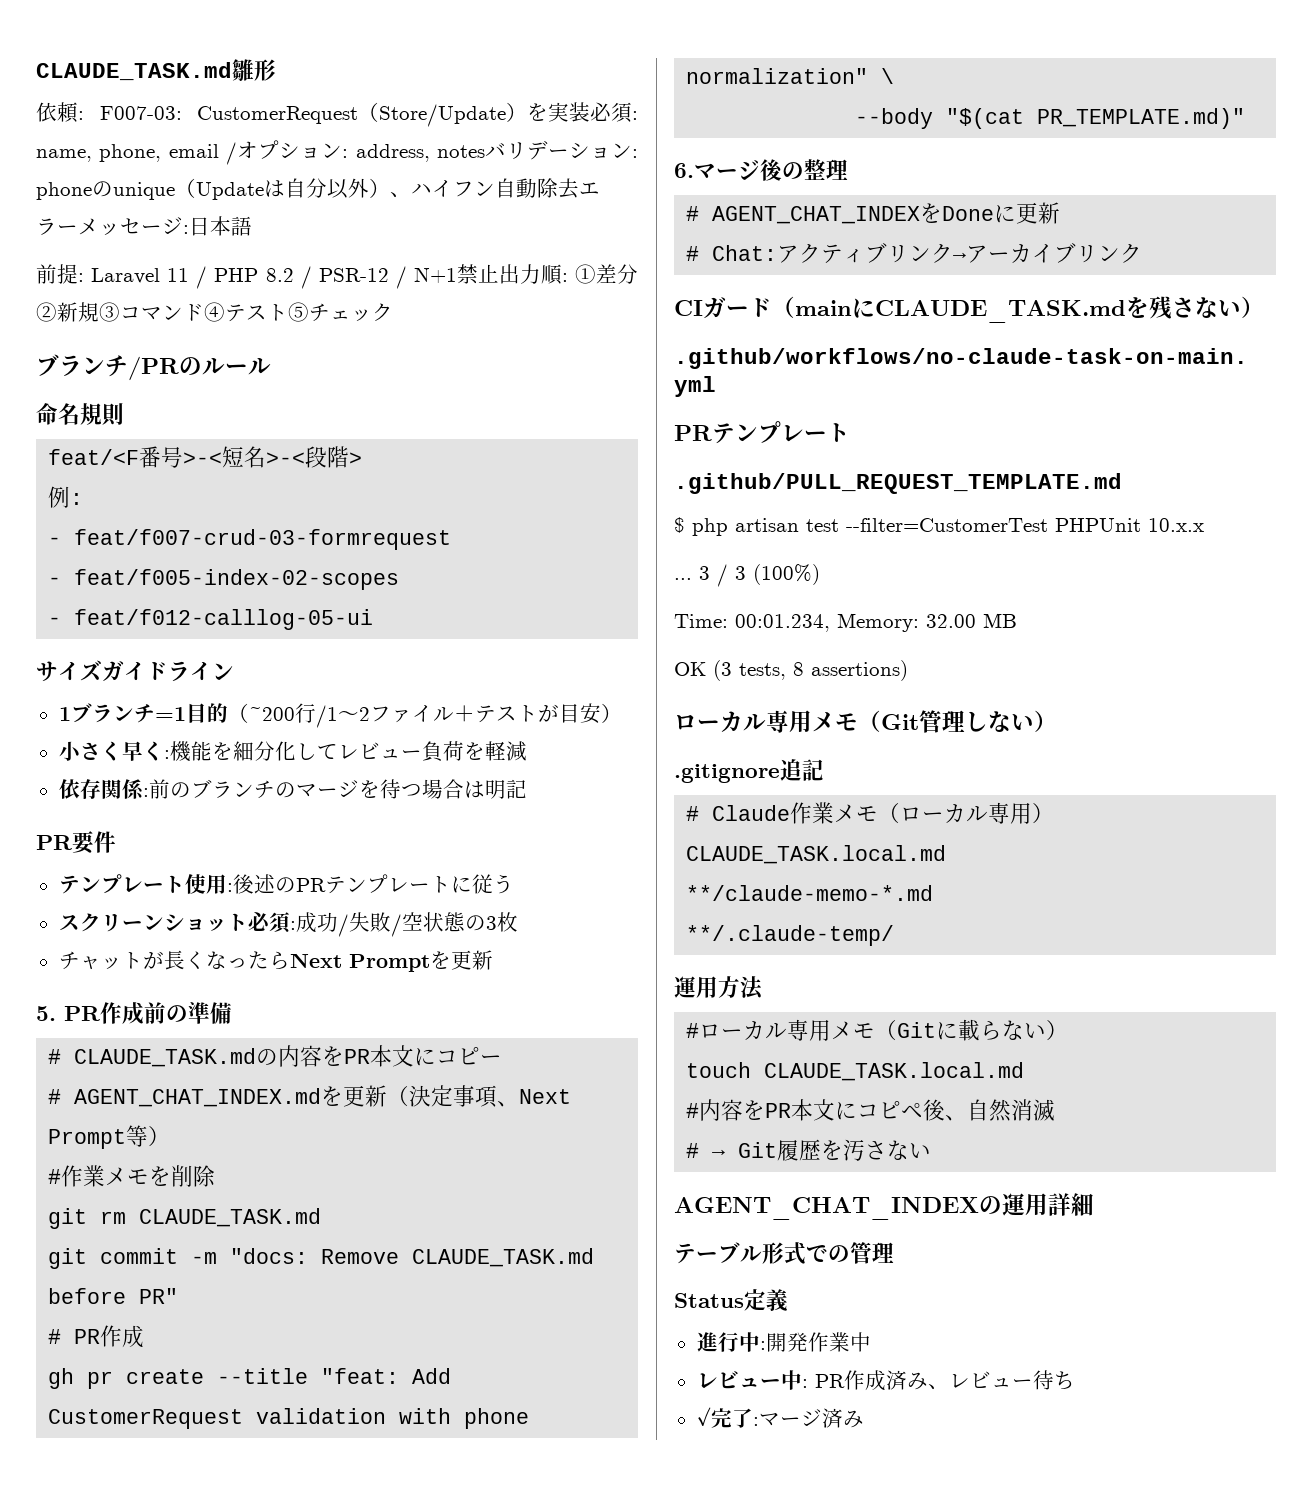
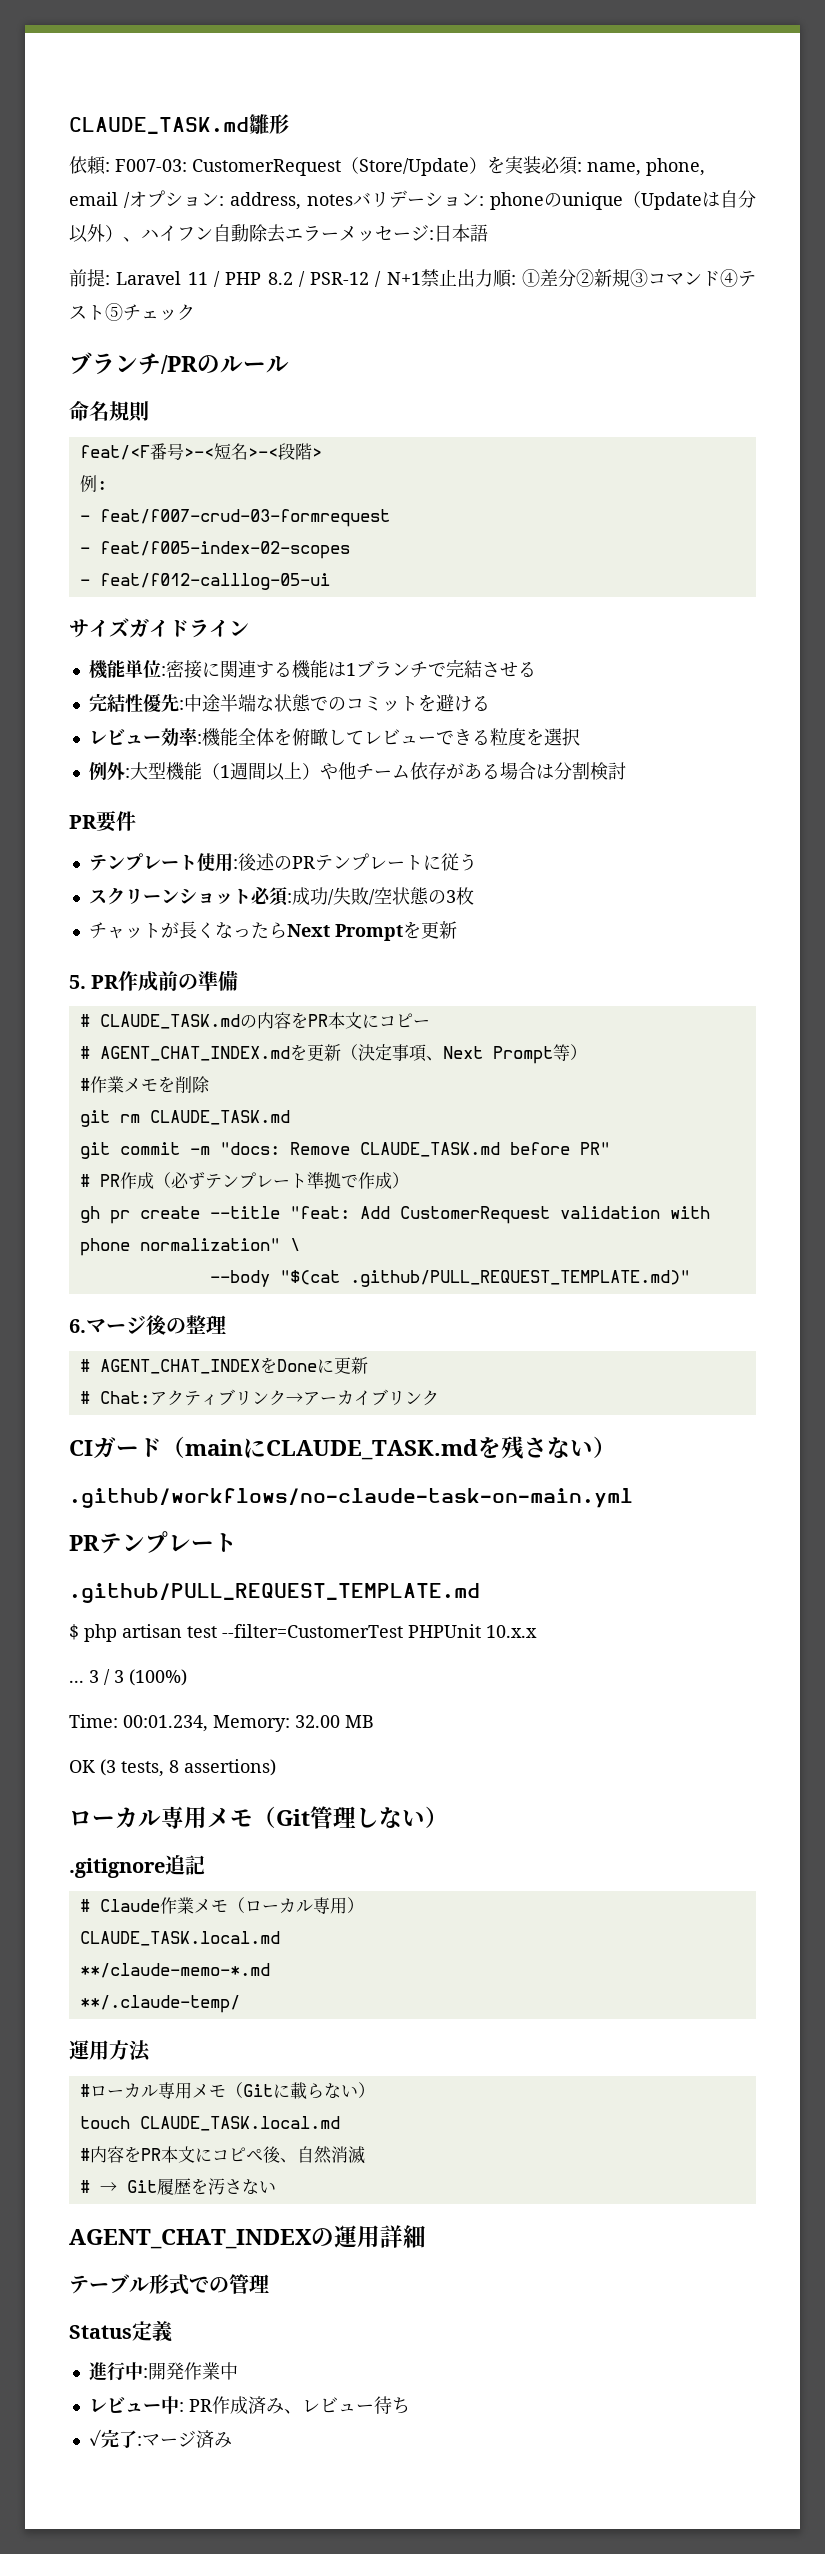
- 1ブランチ=1目的（~200行/1〜2ファイル＋テストが目安）
- 小さく早く:機能を細分化してレビュー負荷を軽減
- 依存関係:前のブランチのマージを待つ場合は明記
+ 機能単位:密接に関連する機能は1ブランチで完結させる
+ 完結性優先:中途半端な状態でのコミットを避ける
+ レビュー効率:機能全体を俯瞰してレビューできる粒度を選択
+ 例外:大型機能（1週間以上）や他チーム依存がある場合は分割検討
- # PR作成
+ # PR作成（必ずテンプレート準拠で作成）
- --body "$(cat PR_TEMPLATE.md)"
+ --body "$(cat .github/PULL_REQUEST_TEMPLATE.md)"

